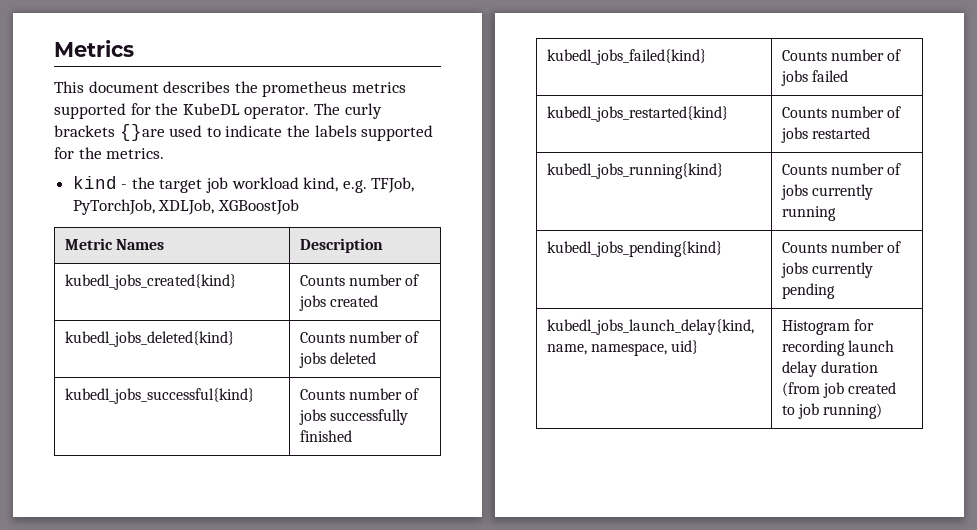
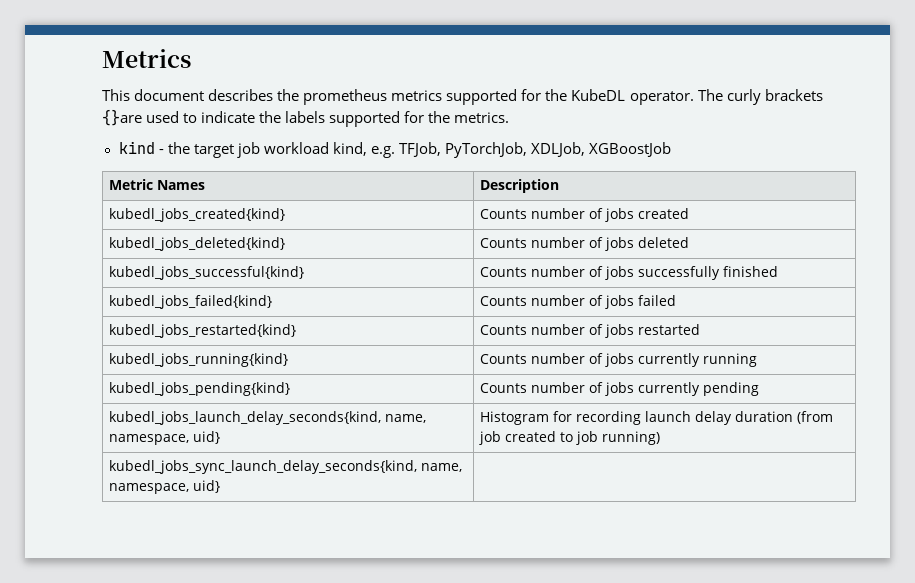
- kubedl_jobs_launch_delay{kind, name, namespace, uid} | Histogram for recording launch delay duration (from job created to job running)
+ kubedl_jobs_launch_delay_seconds{kind, name, namespace, uid} | Histogram for recording launch delay duration (from job created to job running)
+ kubedl_jobs_sync_launch_delay_seconds{kind, name, namespace, uid} |

